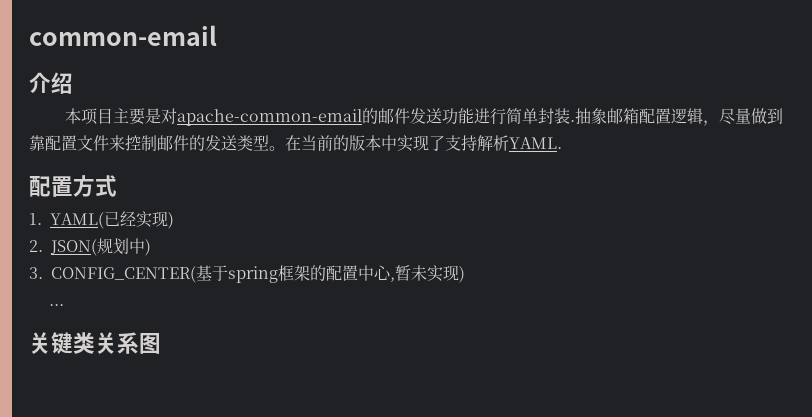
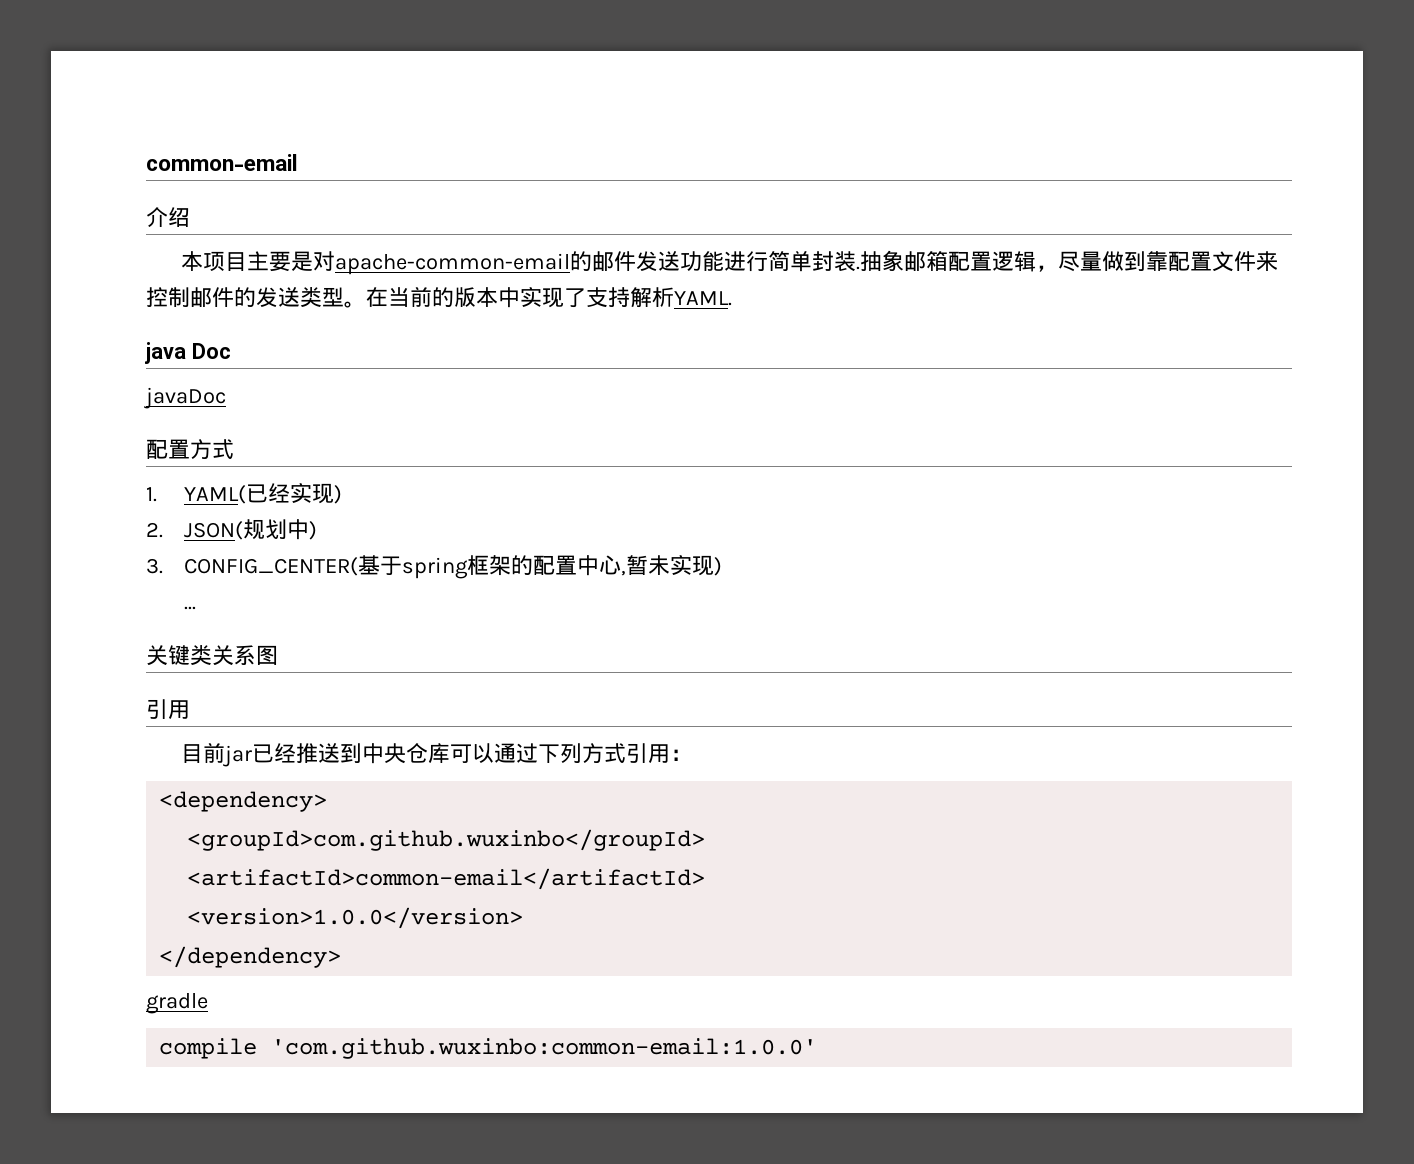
+ java Doc
+ javaDoc
  关键类关系图
+ 引用
+ 目前jar已经推送到中央仓库可以通过下列方式引用：
+ <dependency>
+ <groupId>com.github.wuxinbo</groupId>
+ <artifactId>common-email</artifactId>
+ <version>1.0.0</version>
+ </dependency>
+ gradle
+ compile 'com.github.wuxinbo:common-email:1.0.0'

